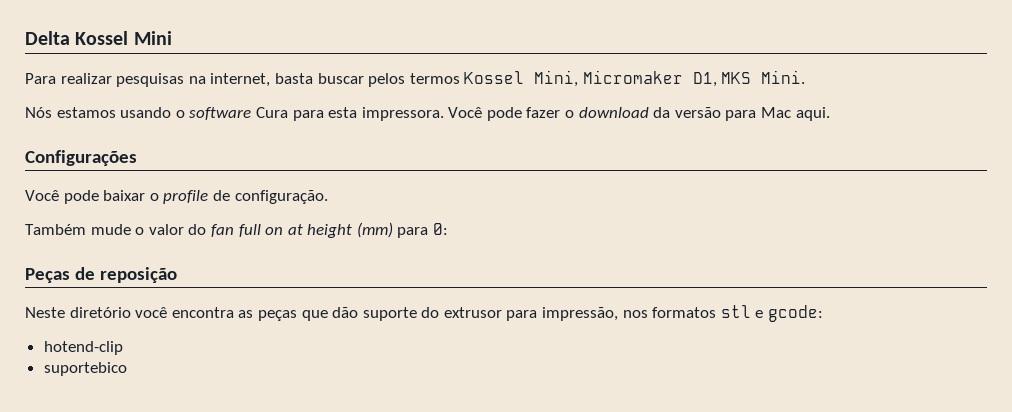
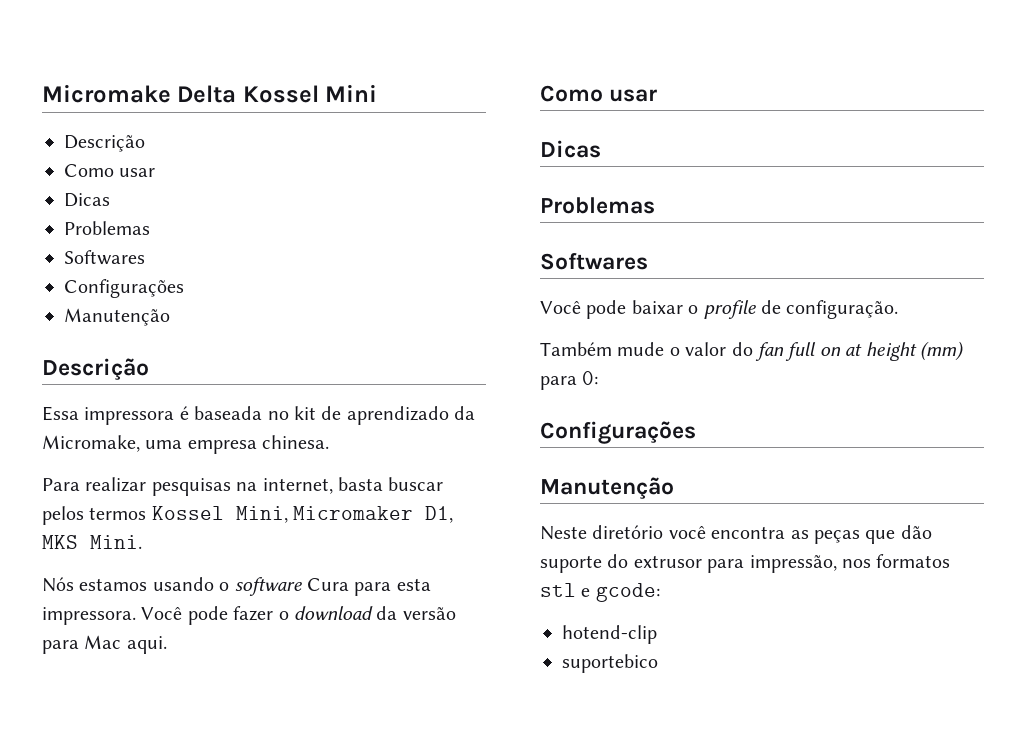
- Delta Kossel Mini
+ Micromake Delta Kossel Mini
+ Descrição
+ Como usar
+ Dicas
+ Problemas
+ Softwares
+ Configurações
+ Manutenção
+ Descrição
+ Essa impressora é baseada no kit de aprendizado da Micromake, uma empresa chinesa.
  Você pode fazer o download da versão para Mac aqui.
- Configurações
+ Como usar
+ Dicas
+ Problemas
+ Softwares
  Também mude o valor do fan full on at height (mm) para 0:
- Peças de reposição
+ Configurações
+ Manutenção

